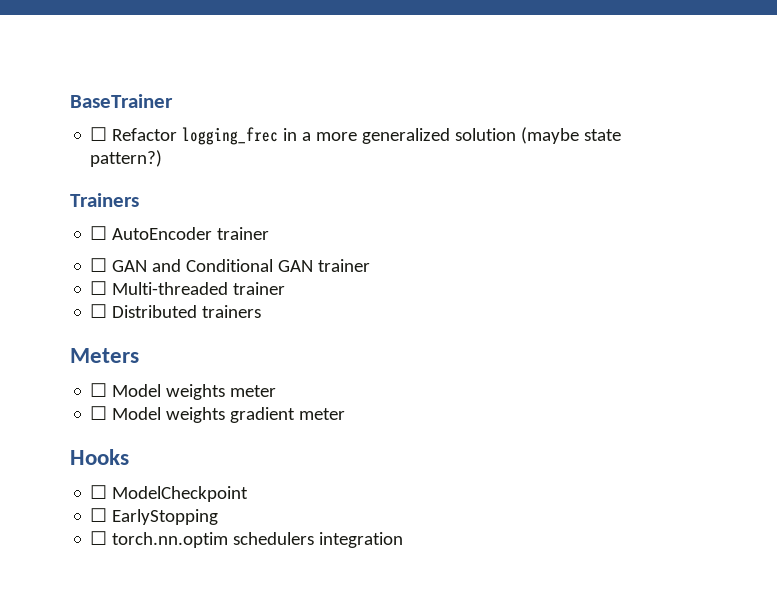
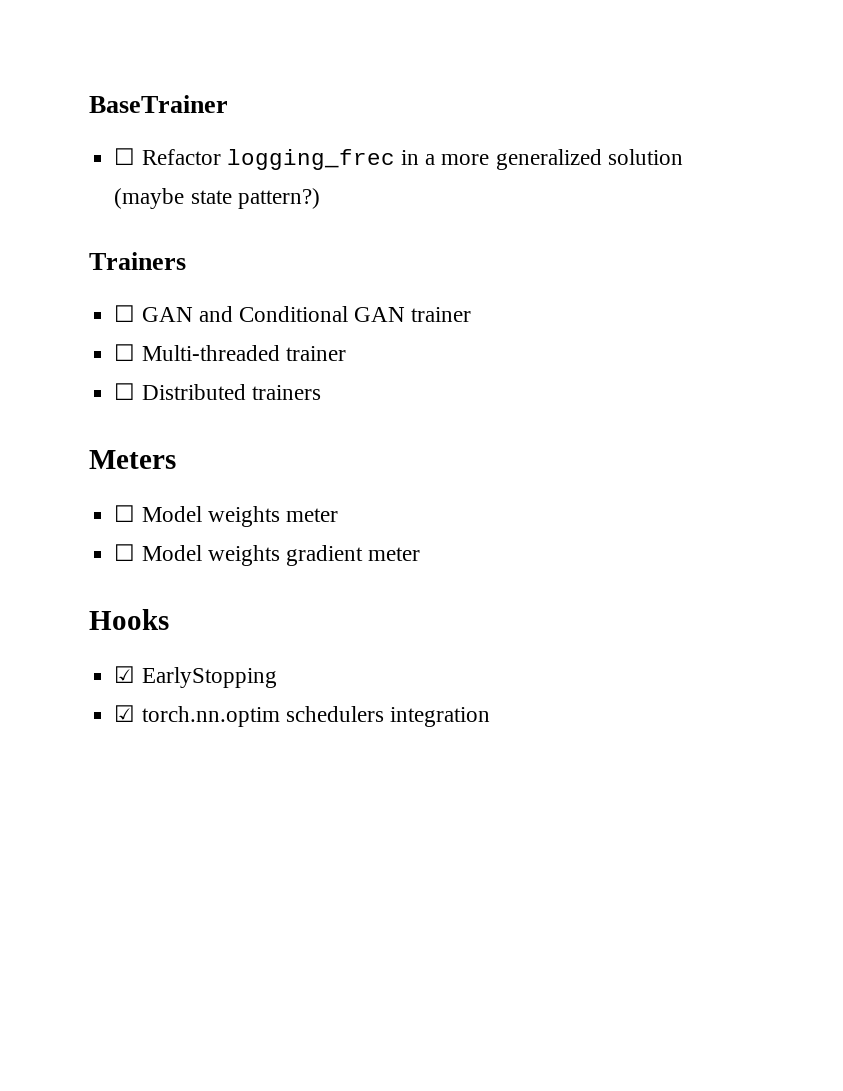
- ☐ AutoEncoder trainer
- ☐ ModelCheckpoint
- ☐ EarlyStopping
+ ☑ EarlyStopping
- ☐ torch.nn.optim schedulers integration
+ ☑ torch.nn.optim schedulers integration

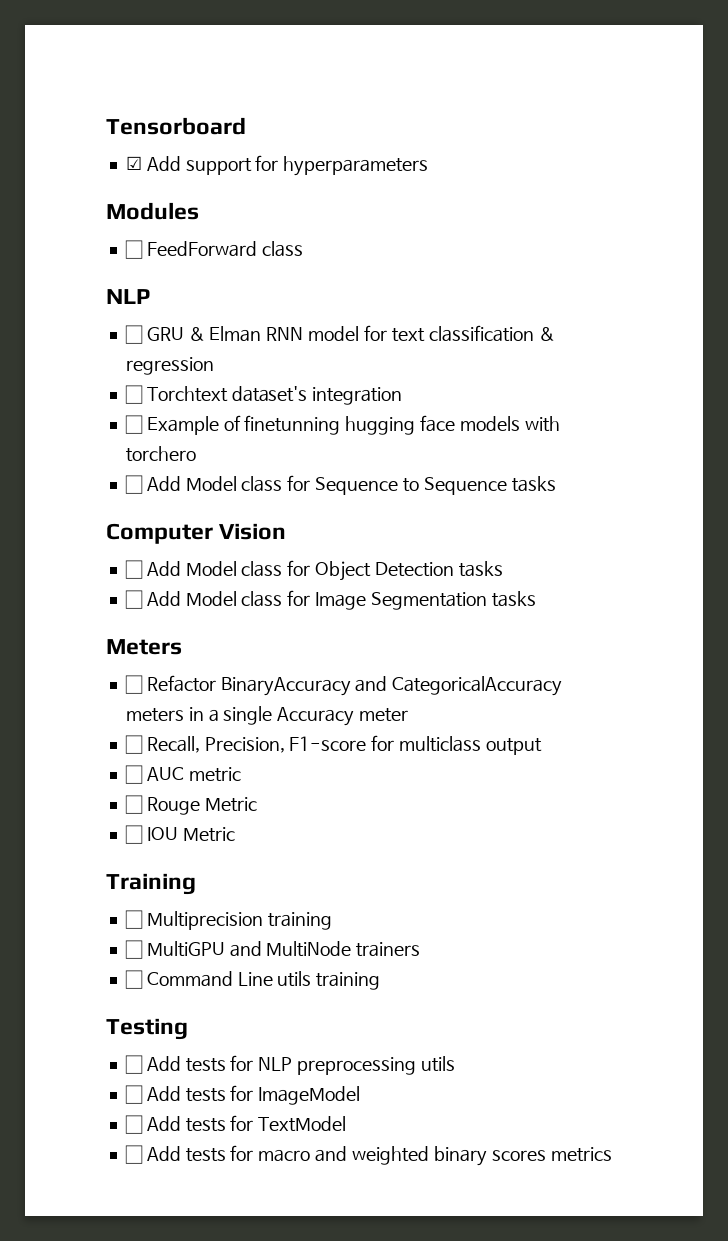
- BaseTrainer
- ☐ Refactor logging_frec in a more generalized solution (maybe state pattern?)
- Trainers
- ☐ GAN and Conditional GAN trainer
- ☐ Multi-threaded trainer
- ☐ Distributed trainers
+ Tensorboard
+ ☑ Add support for hyperparameters
+ Modules
+ ☐ FeedForward class
+ NLP
+ ☐ GRU & Elman RNN model for text classification & regression
+ ☐ Torchtext dataset's integration
+ ☐ Example of finetunning hugging face models with torchero
+ ☐ Add Model class for Sequence to Sequence tasks
+ Computer Vision
+ ☐ Add Model class for Object Detection tasks
+ ☐ Add Model class for Image Segmentation tasks
  Meters
- ☐ Model weights meter
- ☐ Model weights gradient meter
- Hooks
- ☑ EarlyStopping
- ☑ torch.nn.optim schedulers integration
+ ☐ Refactor BinaryAccuracy and CategoricalAccuracy meters in a single Accuracy meter
+ ☐ Recall, Precision, F1-score for multiclass output
+ ☐ AUC metric
+ ☐ Rouge Metric
+ ☐ IOU Metric
+ Training
+ ☐ Multiprecision training
+ ☐ MultiGPU and MultiNode trainers
+ ☐ Command Line utils training
+ Testing
+ ☐ Add tests for NLP preprocessing utils
+ ☐ Add tests for ImageModel
+ ☐ Add tests for TextModel
+ ☐ Add tests for macro and weighted binary scores metrics

